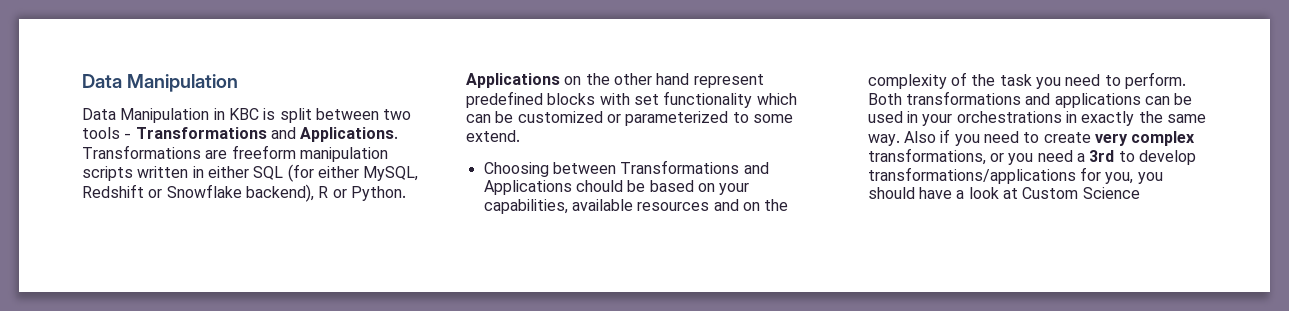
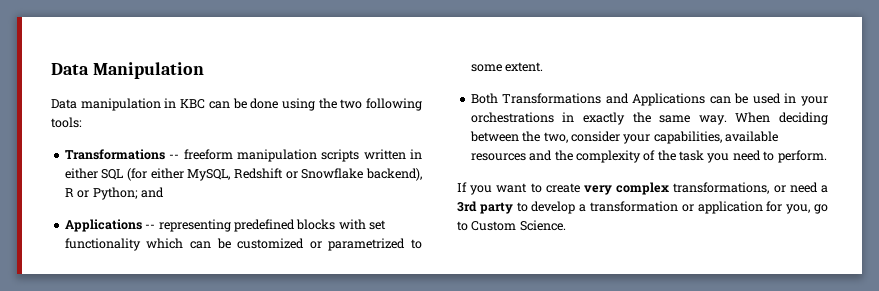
- Data Manipulation in KBC is split between two tools - Transformations and Applications. Transformations are freeform manipulation scripts written in either SQL (for either MySQL, Redshift or Snowflake backend), R or Python. Applications on the other hand represent predefined blocks with set functionality which can be customized or parameterized to some extend.
- Choosing between Transformations and Applications chould be based on your capabilities, available resources and on the complexity of the task you need to perform. Both transformations and applications can be used in your orchestrations in exactly the same way.
+ Data manipulation in KBC can be done using the two following tools:
+ Transformations -- freeform manipulation scripts written in either SQL (for either MySQL, Redshift or Snowflake backend), R or Python; and
+ Applications -- representing predefined blocks with set functionality which can be customized or parametrized to some extent.
+ Both Transformations and Applications can be used in your orchestrations in exactly the same way.
- Also if you need to create very complex transformations, or you need a 3rd to develop transformations/applications for you, you should have a look at Custom Science
+ When deciding between the two, consider your capabilities, available resources and the complexity of the task you need to perform.
+ If you want to create very complex transformations, or need a 3rd party to develop a transformation or application for you, go to Custom Science.

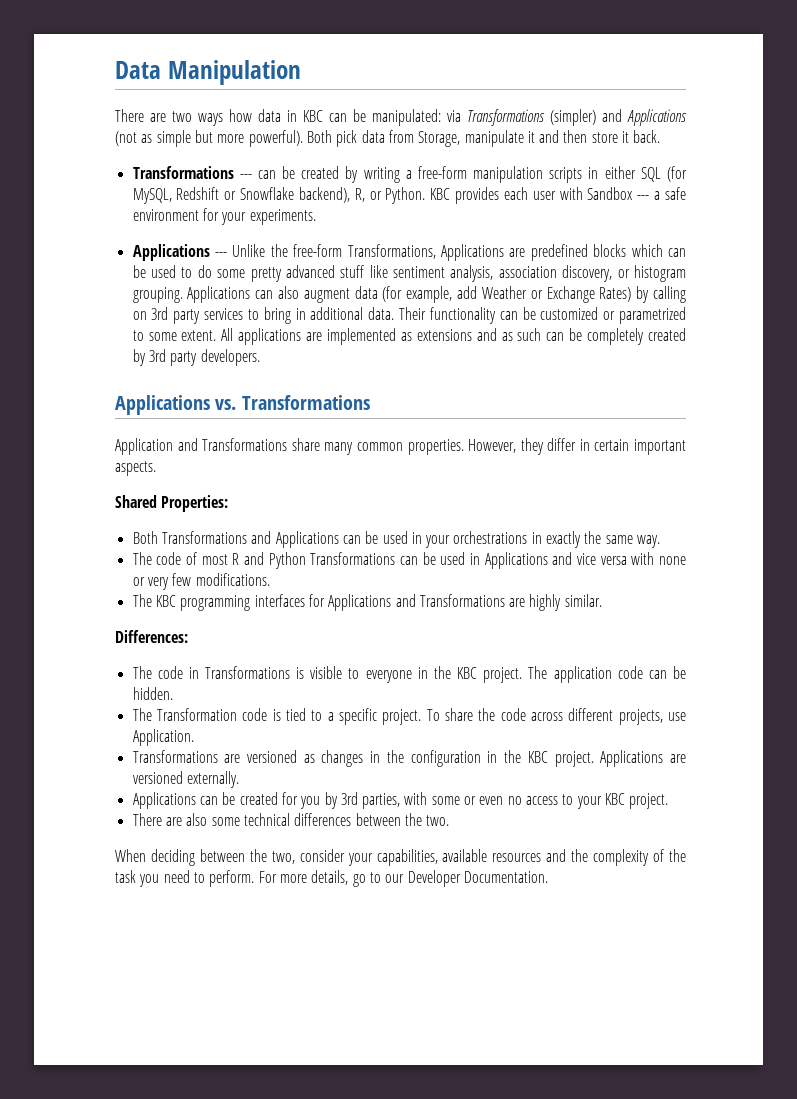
- Data manipulation in KBC can be done using the two following tools:
- Transformations -- freeform manipulation scripts written in either SQL (for either MySQL, Redshift or Snowflake backend), R or Python; and
- Applications -- representing predefined blocks with set functionality which can be customized or parametrized to some extent.
+ There are two ways how data in KBC can be manipulated: via Transformations (simpler) and Applications (not as simple but more powerful). Both pick data from Storage, manipulate it and then store it back.
+ Transformations --- can be created by writing a free-form manipulation scripts in either SQL (for MySQL, Redshift or Snowflake backend), R, or Python. KBC provides each user with Sandbox --- a safe environment for your experiments.
+ Applications --- Unlike the free-form Transformations, Applications are predefined blocks which can be used to do some pretty advanced stuff like sentiment analysis, association discovery, or histogram grouping. Applications can also augment data (for example, add Weather or Exchange Rates) by calling on 3rd party services to bring in additional data. Their functionality can be customized or parametrized to some extent. All applications are implemented as extensions and as such can be completely created by 3rd party developers.
+ Applications vs. Transformations
+ Application and Transformations share many common properties. However, they differ in certain important aspects.
+ Shared Properties:
- Both Transformations and Applications can be used in your orchestrations in exactly the same way. When deciding between the two, consider your capabilities, available resources and the complexity of the task you need to perform.
- If you want to create very complex transformations, or need a 3rd party to develop a transformation or application for you, go to Custom Science.
+ Both Transformations and Applications can be used in your orchestrations in exactly the same way.
+ The code of most R and Python Transformations can be used in Applications and vice versa with none or very few modifications.
+ The KBC programming interfaces for Applications and Transformations are highly similar.
+ Differences:
+ The code in Transformations is visible to everyone in the KBC project. The application code can be hidden.
+ The Transformation code is tied to a specific project. To share the code across different projects, use Application.
+ Transformations are versioned as changes in the configuration in the KBC project. Applications are versioned externally.
+ Applications can be created for you by 3rd parties, with some or even no access to your KBC project.
+ There are also some technical differences between the two.
+ When deciding between the two, consider your capabilities, available resources and the complexity of the task you need to perform. For more details, go to our Developer Documentation.

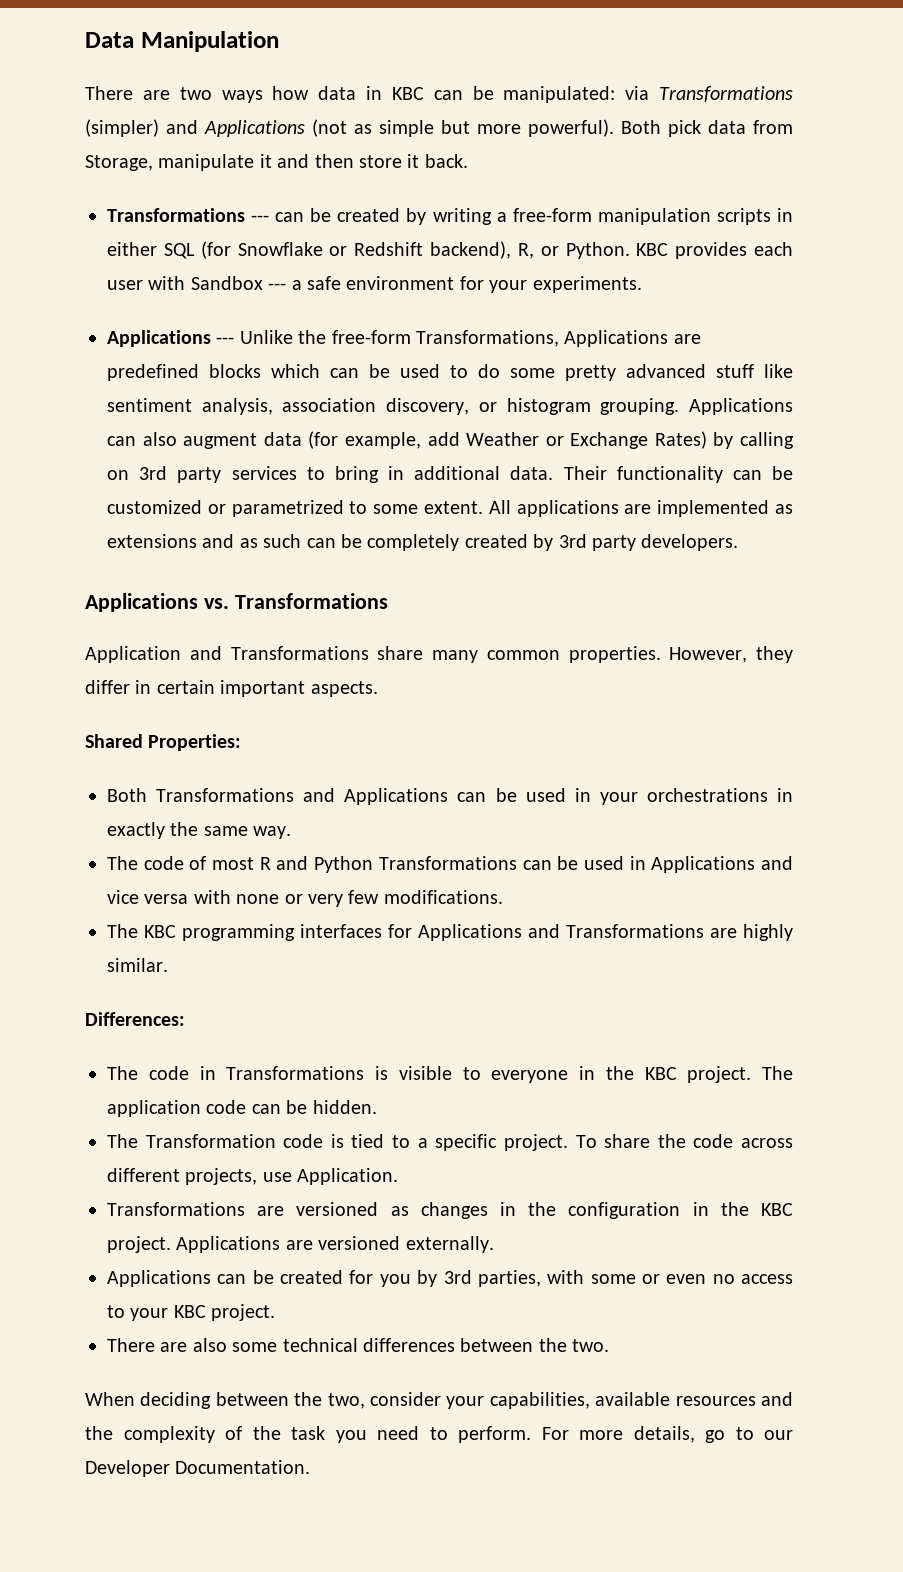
- Transformations --- can be created by writing a free-form manipulation scripts in either SQL (for MySQL, Redshift or Snowflake backend), R, or Python.
+ Transformations --- can be created by writing a free-form manipulation scripts in either SQL (for Snowflake or Redshift backend), R, or Python.

